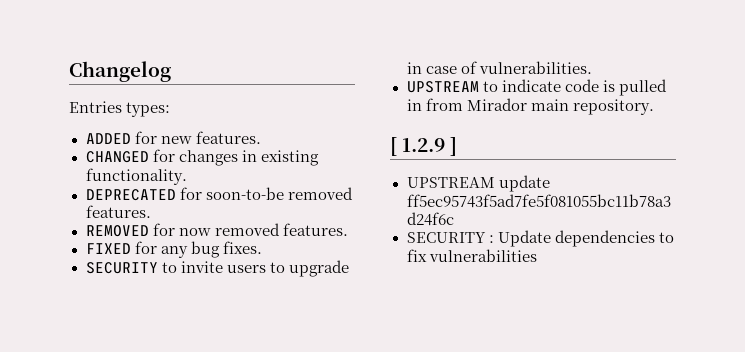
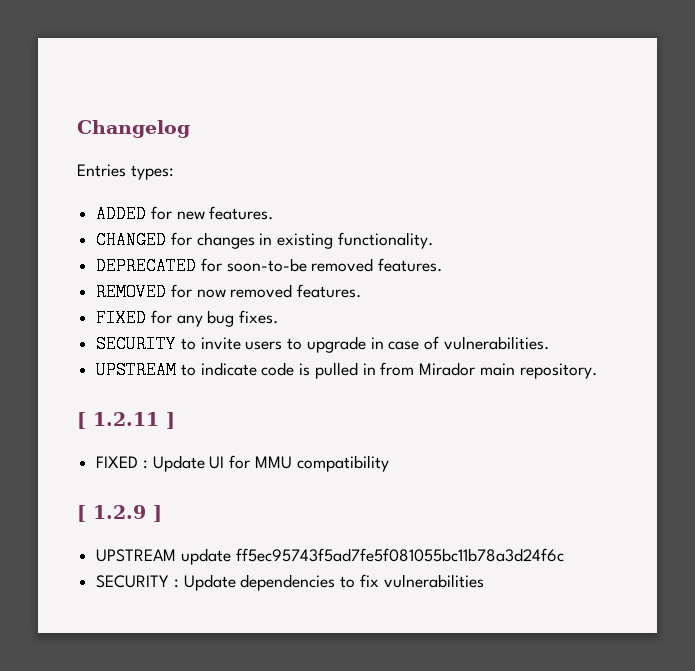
+ [ 1.2.11 ]
+ FIXED : Update UI for MMU compatibility

